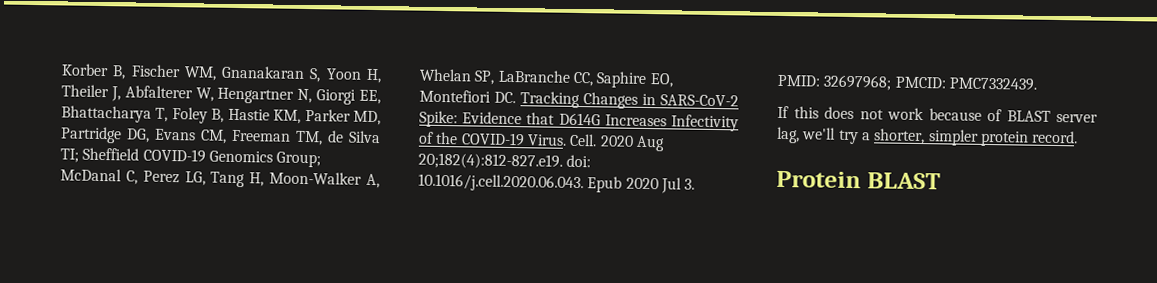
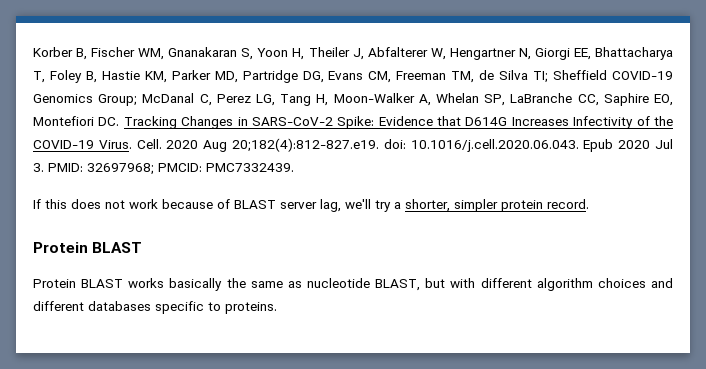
+ Protein BLAST works basically the same as nucleotide BLAST, but with different algorithm choices and different databases specific to proteins.

